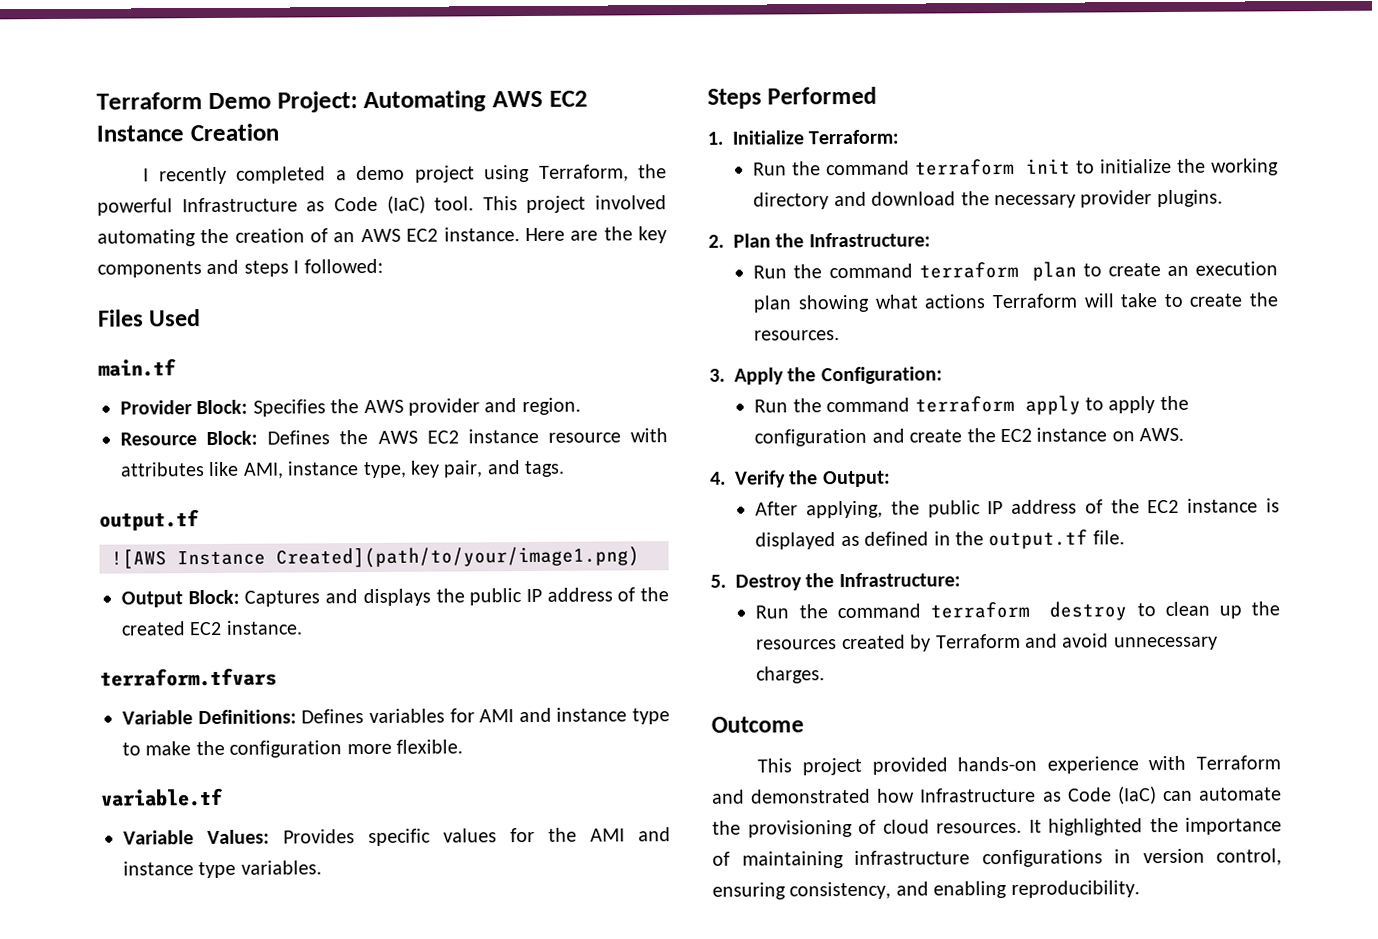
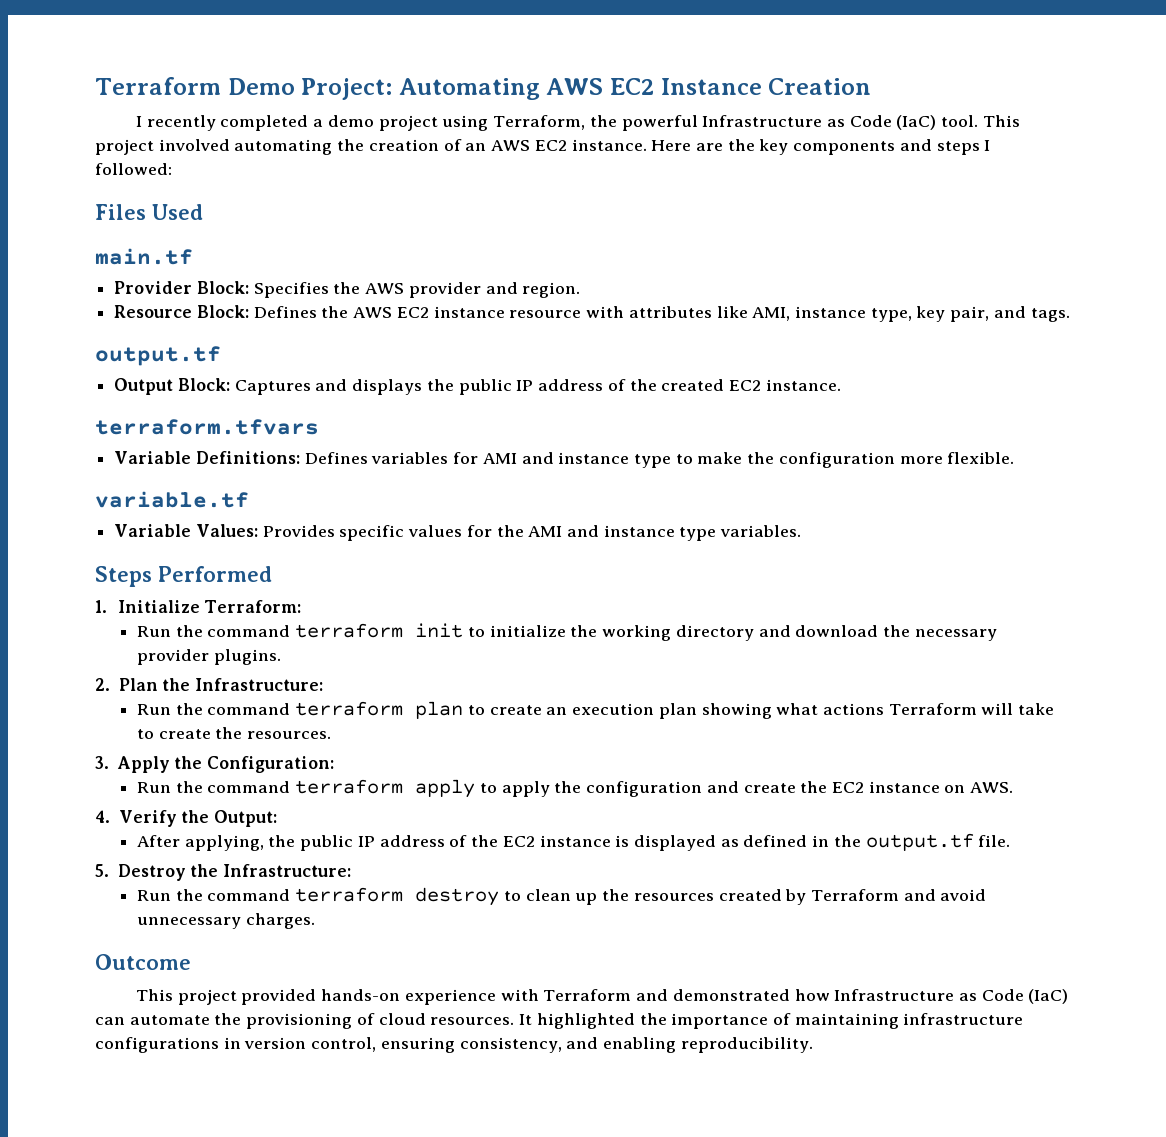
- ![AWS Instance Created](path/to/your/image1.png)

